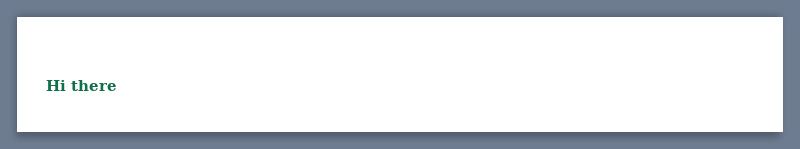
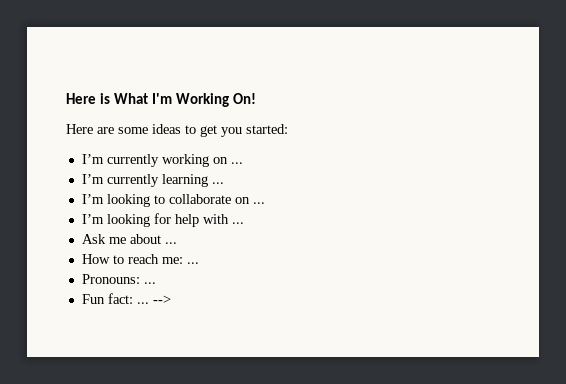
- Hi there
+ Here is What I'm Working On!
+ Here are some ideas to get you started:
+ I’m currently working on ...
+ I’m currently learning ...
+ I’m looking to collaborate on ...
+ I’m looking for help with ...
+ Ask me about ...
+ How to reach me: ...
+ Pronouns: ...
+ Fun fact: ... -->

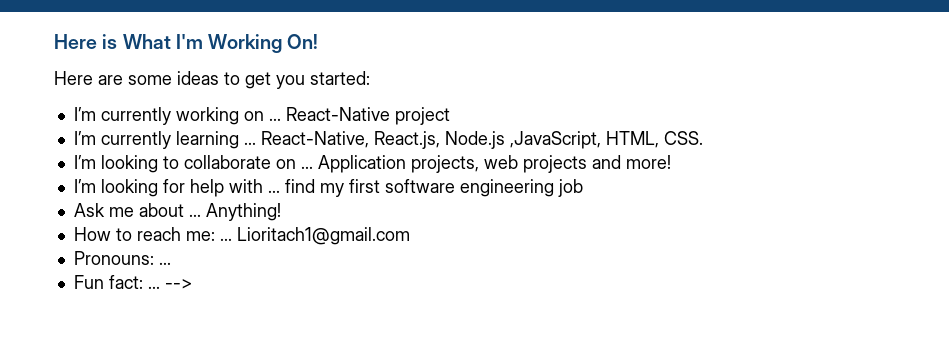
+ React-Native project
+ React-Native, React.js, Node.js ,JavaScript, HTML, CSS.
+ Application projects, web projects and more!
- I’m looking for help with ...
+ I’m looking for help with ... find my first software engineering job
+ Anything!
+ Lioritach1@gmail.com

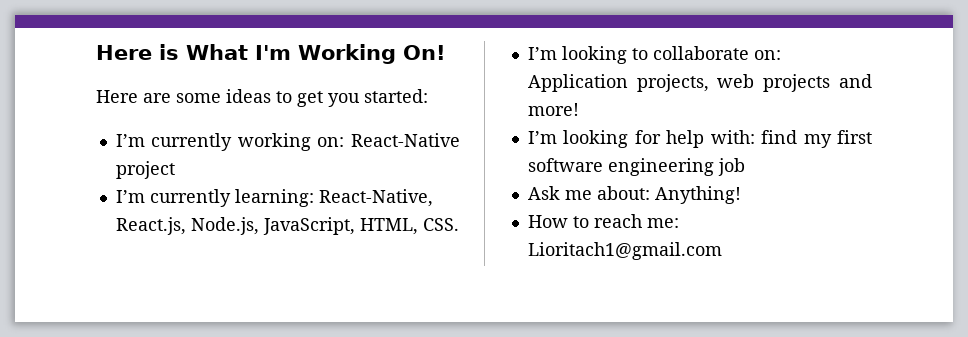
- I’m currently working on ... React-Native project
+ I’m currently working on: React-Native project
- I’m currently learning ... React-Native, React.js, Node.js ,JavaScript, HTML, CSS.
+ I’m currently learning: React-Native, React.js, Node.js, JavaScript, HTML, CSS.
- I’m looking to collaborate on ... Application projects, web projects and more!
+ I’m looking to collaborate on: Application projects, web projects and more!
- I’m looking for help with ... find my first software engineering job
+ I’m looking for help with: find my first software engineering job
- Ask me about ... Anything!
+ Ask me about: Anything!
- How to reach me: ... Lioritach1@gmail.com
+ How to reach me: Lioritach1@gmail.com
- Pronouns: ...
- Fun fact: ... -->

